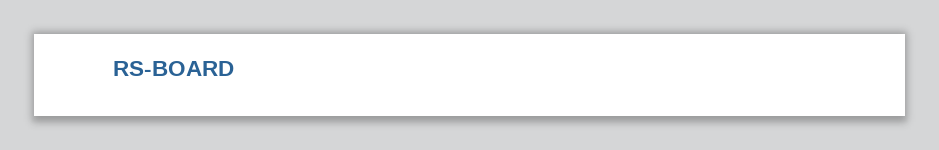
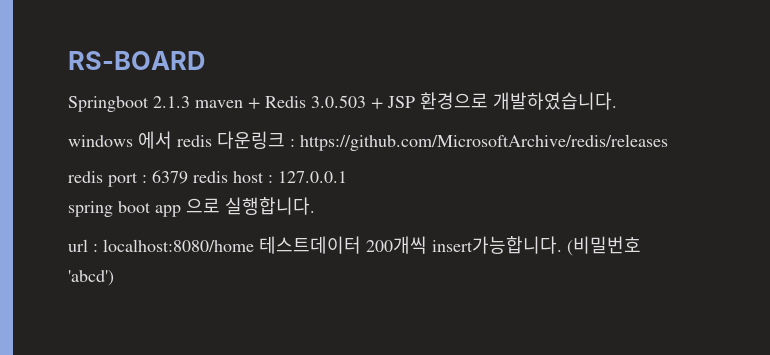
+ Springboot 2.1.3 maven + Redis 3.0.503 + JSP 환경으로 개발하였습니다.
+ windows 에서 redis 다운링크 : https://github.com/MicrosoftArchive/redis/releases
+ redis port : 6379 redis host : 127.0.0.1
+ spring boot app 으로 실행합니다.
+ url : localhost:8080/home 테스트데이터 200개씩 insert가능합니다. (비밀번호 'abcd')

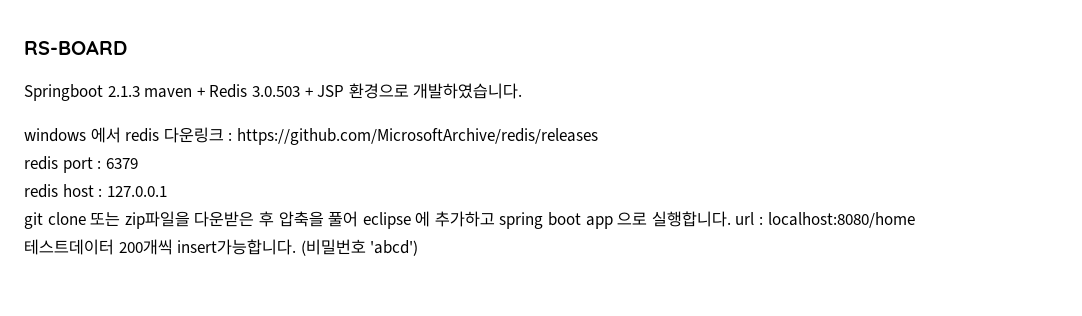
- redis port : 6379 redis host : 127.0.0.1
+ redis port : 6379
+ redis host : 127.0.0.1
- spring boot app 으로 실행합니다.
- url : localhost:8080/home 테스트데이터 200개씩 insert가능합니다.
+ git clone 또는 zip파일을 다운받은 후 압축을 풀어 eclipse 에 추가하고 spring boot app 으로 실행합니다. url : localhost:8080/home
+ 테스트데이터 200개씩 insert가능합니다.

